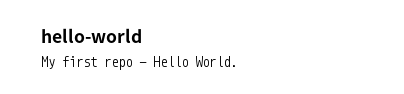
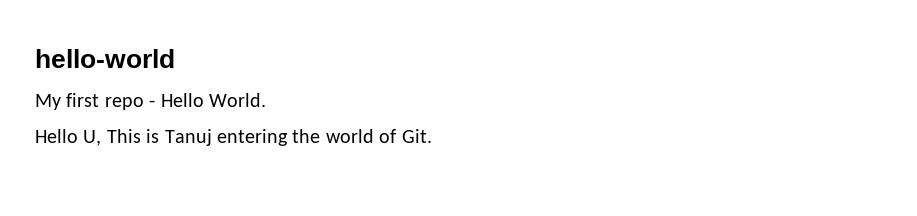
+ Hello U, This is Tanuj entering the world of Git.

